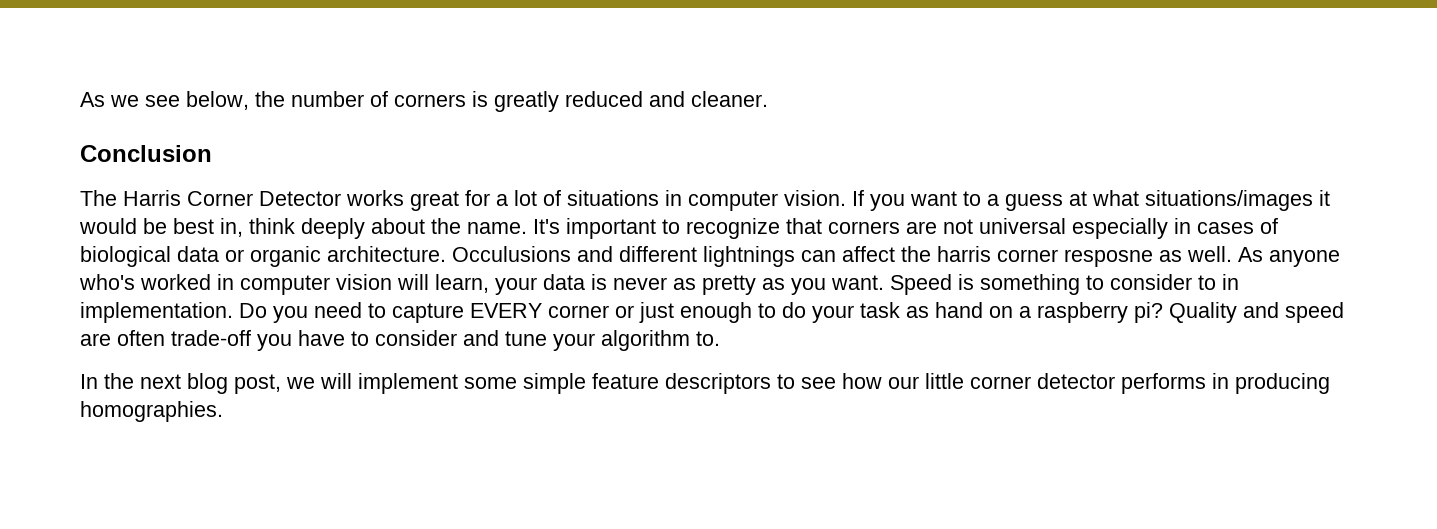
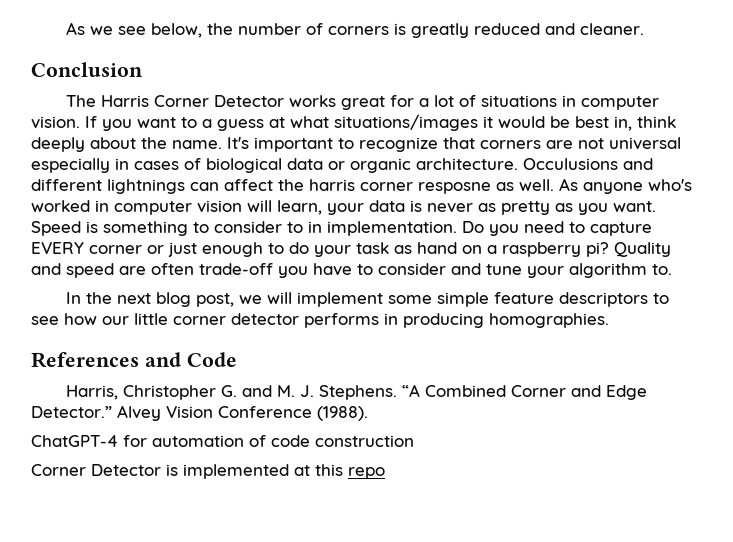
+ References and Code
+ Harris, Christopher G. and M. J. Stephens. “A Combined Corner and Edge Detector.” Alvey Vision Conference (1988).
+ ChatGPT-4 for automation of code construction
+ Corner Detector is implemented at this repo

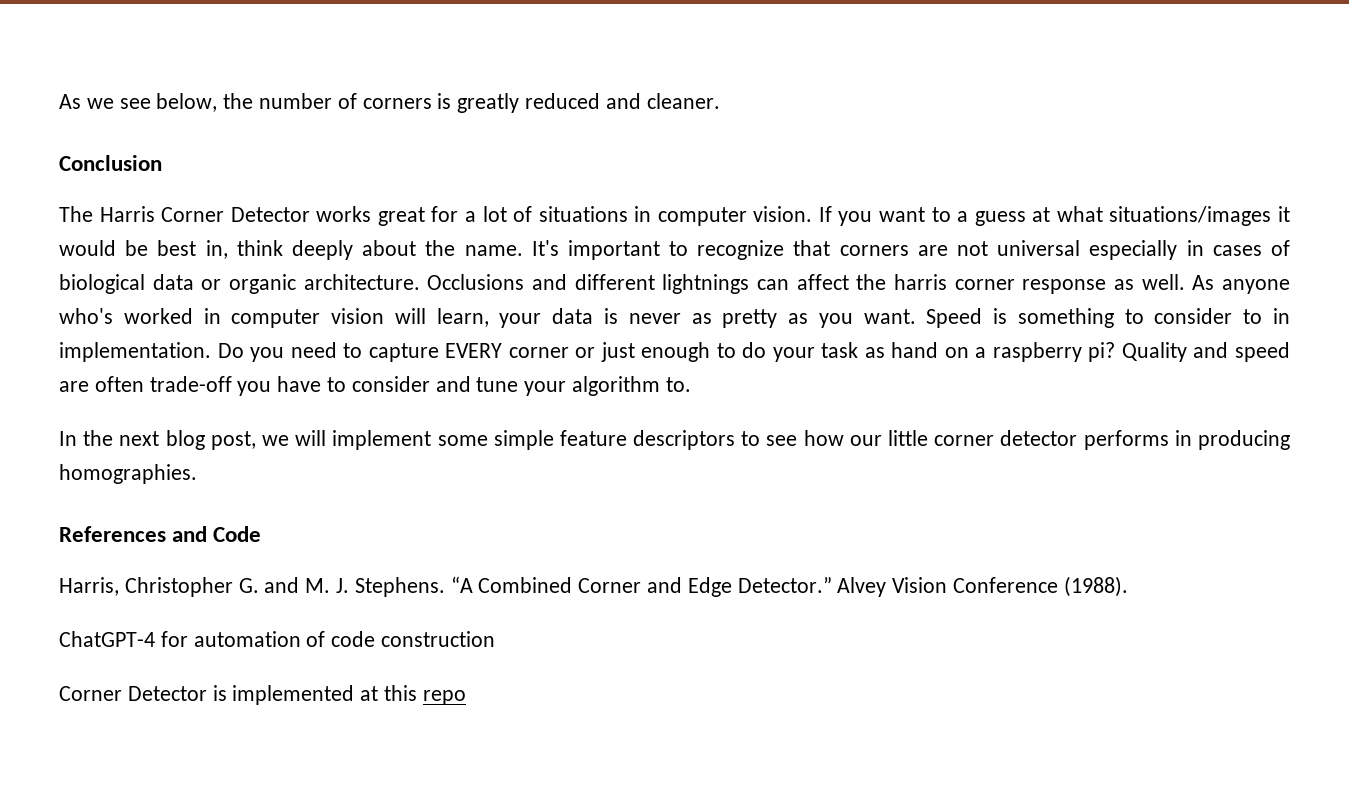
- Occulusions and different lightnings can affect the harris corner resposne as well.
+ Occlusions and different lightnings can affect the harris corner response as well.

